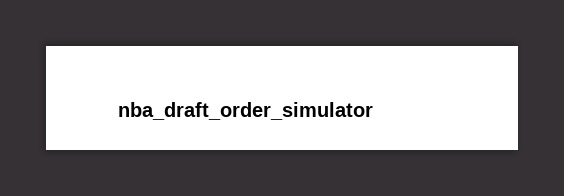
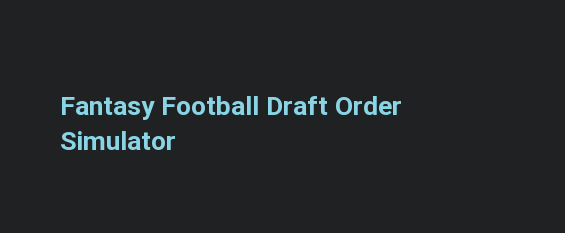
- nba_draft_order_simulator
+ Fantasy Football Draft Order Simulator

